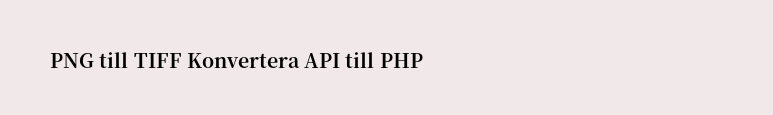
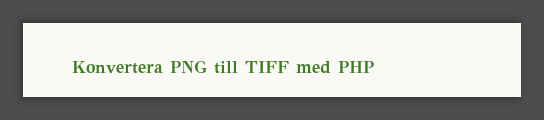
- PNG till TIFF Konvertera API till PHP
+ Konvertera PNG till TIFF med PHP

